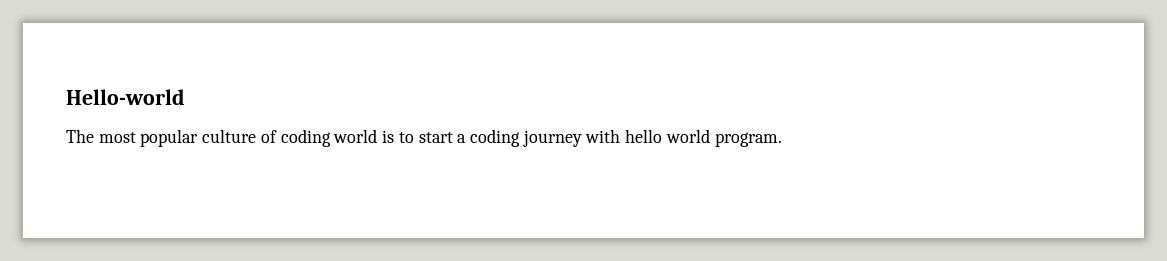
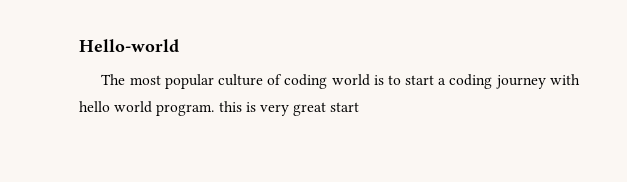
- The most popular culture of coding world is to start a coding journey with hello world program.
+ The most popular culture of coding world is to start a coding journey with hello world program. this is very great start

